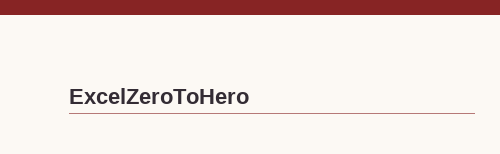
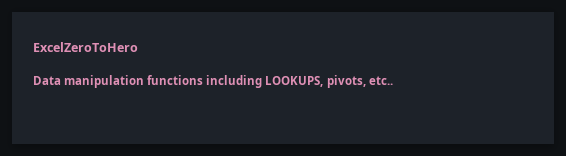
+ Data manipulation functions including LOOKUPS, pivots, etc..

